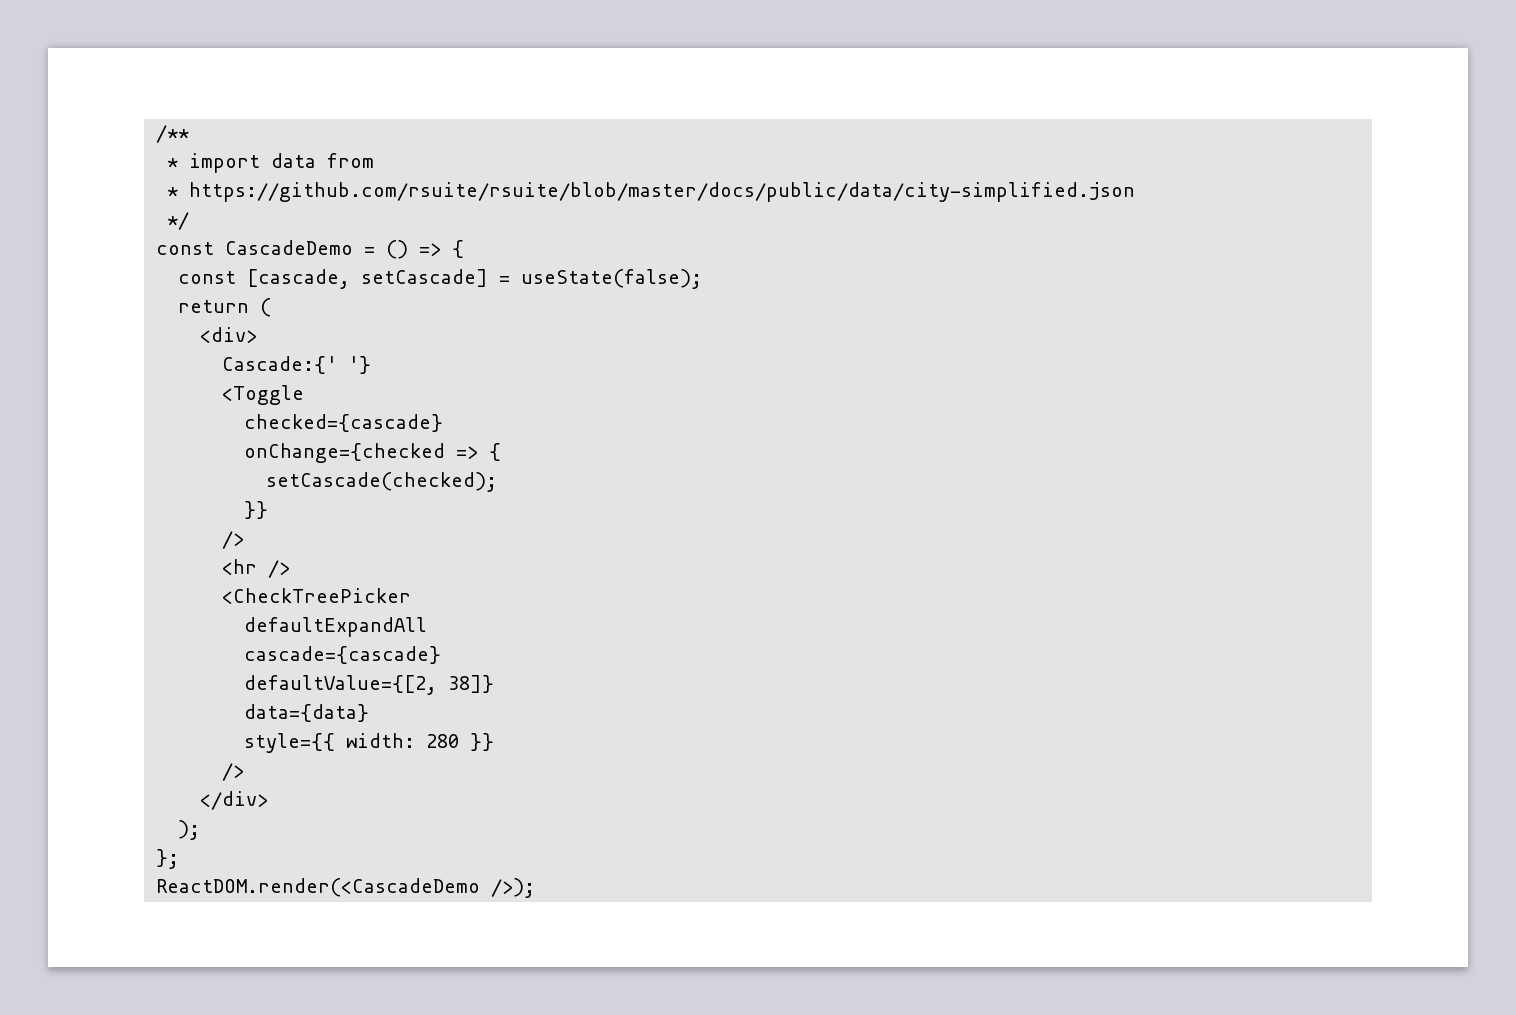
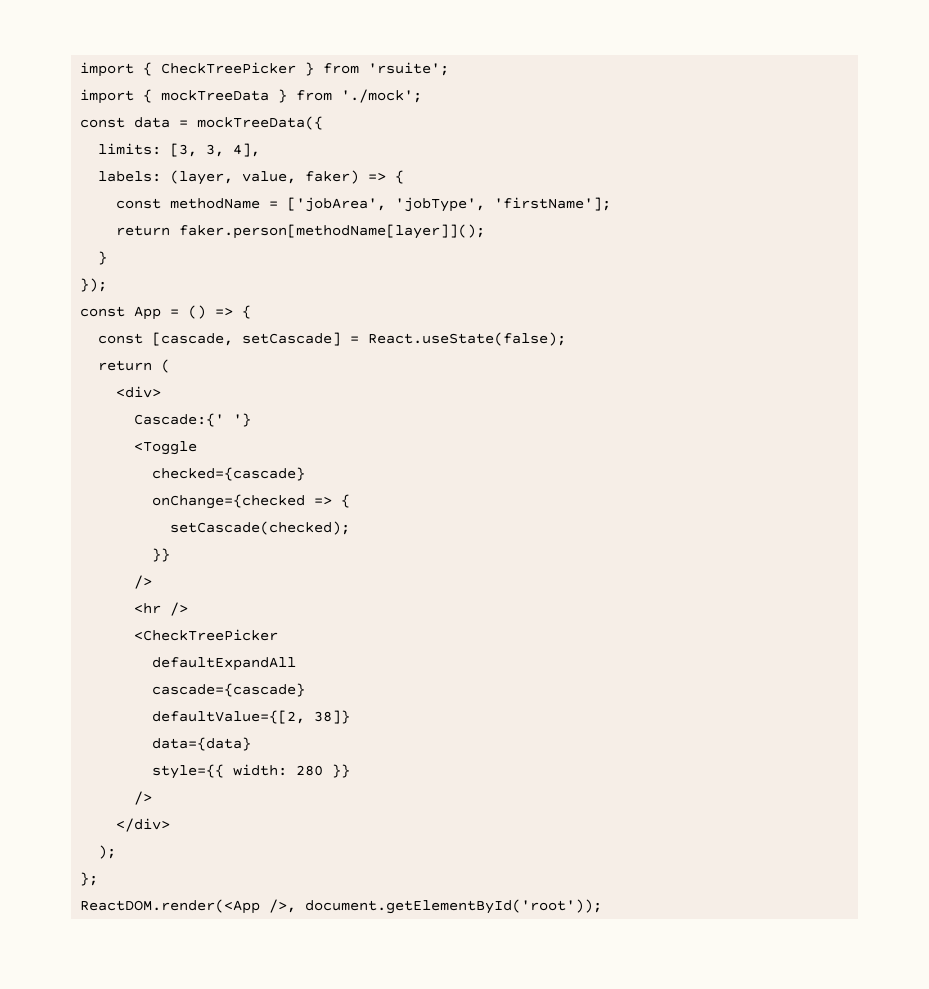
- /**
- * import data from
- * https://github.com/rsuite/rsuite/blob/master/docs/public/data/city-simplified.json
- */
- const CascadeDemo = () => {
+ import { CheckTreePicker } from 'rsuite';
+ import { mockTreeData } from './mock';
+ const data = mockTreeData({
+ limits: [3, 3, 4],
+ labels: (layer, value, faker) => {
+ const methodName = ['jobArea', 'jobType', 'firstName'];
+ return faker.person[methodName[layer]]();
+ }
+ });
+ const App = () => {
- const [cascade, setCascade] = useState(false);
+ const [cascade, setCascade] = React.useState(false);
- ReactDOM.render(<CascadeDemo />);
+ ReactDOM.render(<App />, document.getElementById('root'));

